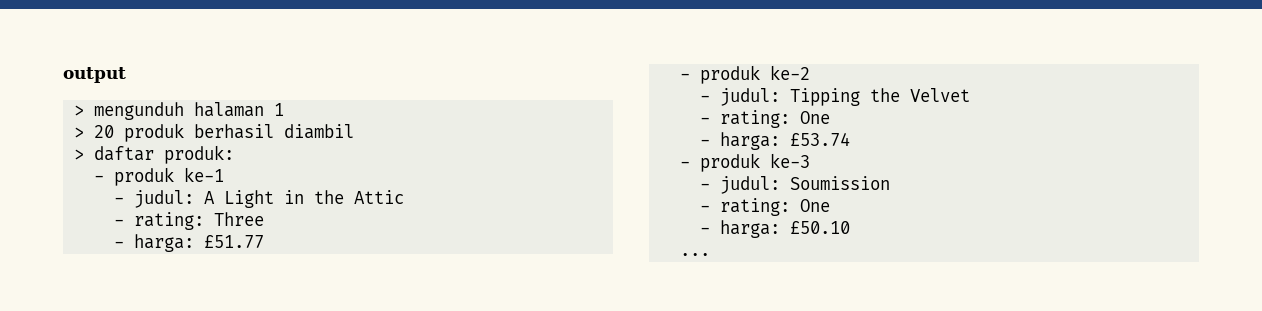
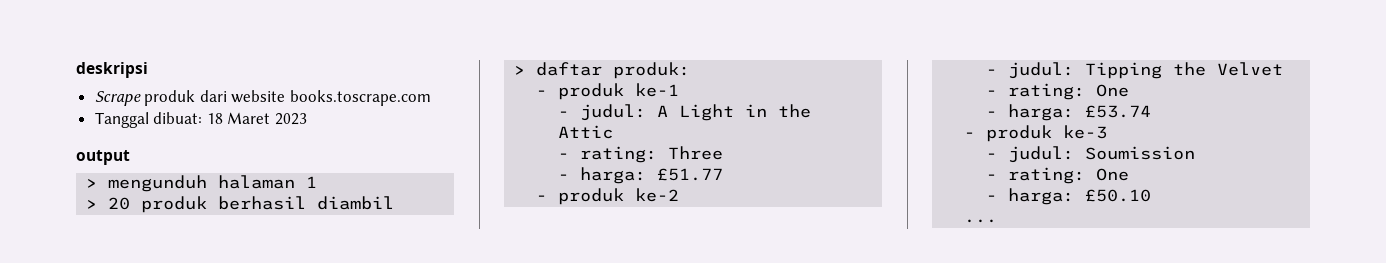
+ deskripsi
+ Scrape produk dari website books.toscrape.com
+ Tanggal dibuat: 18 Maret 2023

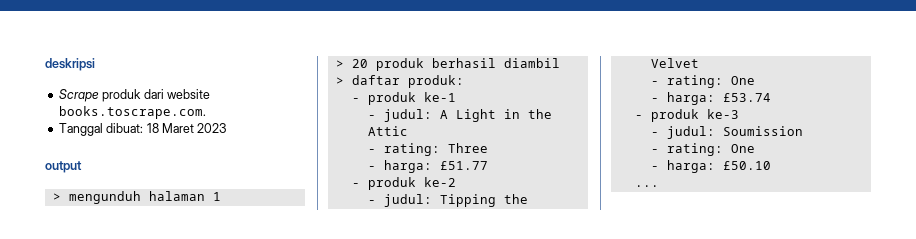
- Scrape produk dari website books.toscrape.com
+ Scrape produk dari website books.toscrape.com.

